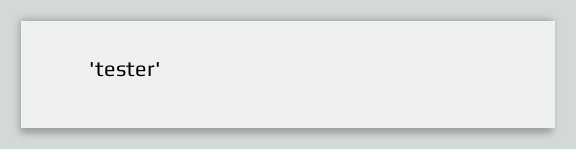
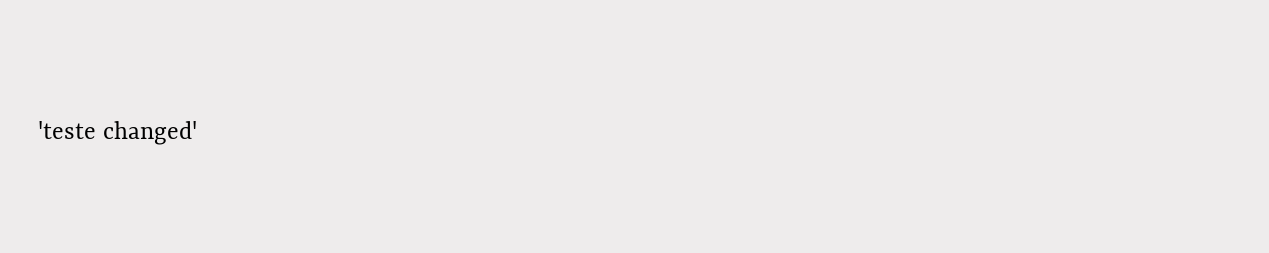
- 'tester'
+ 'teste changed'

